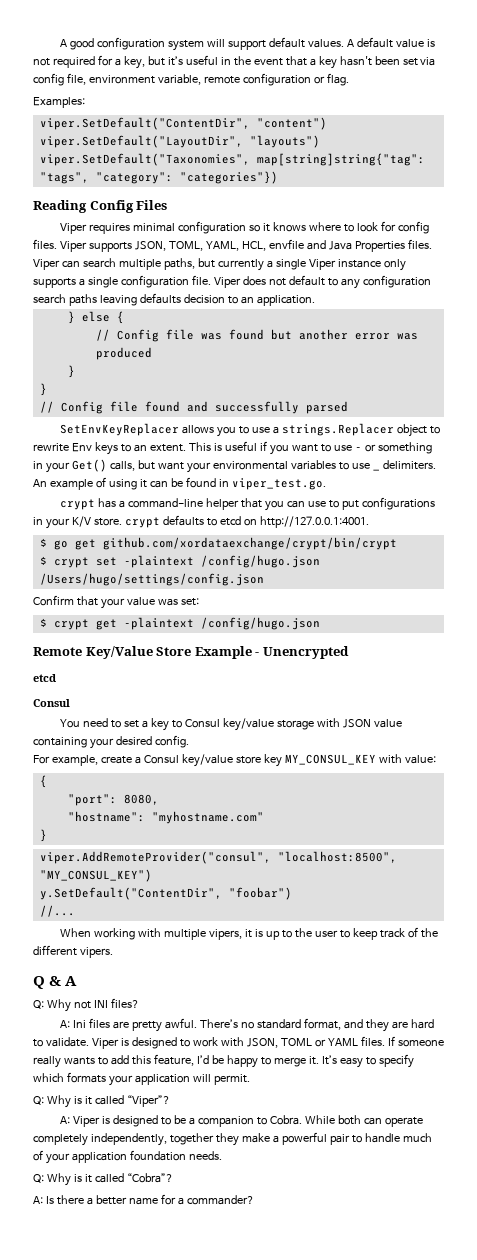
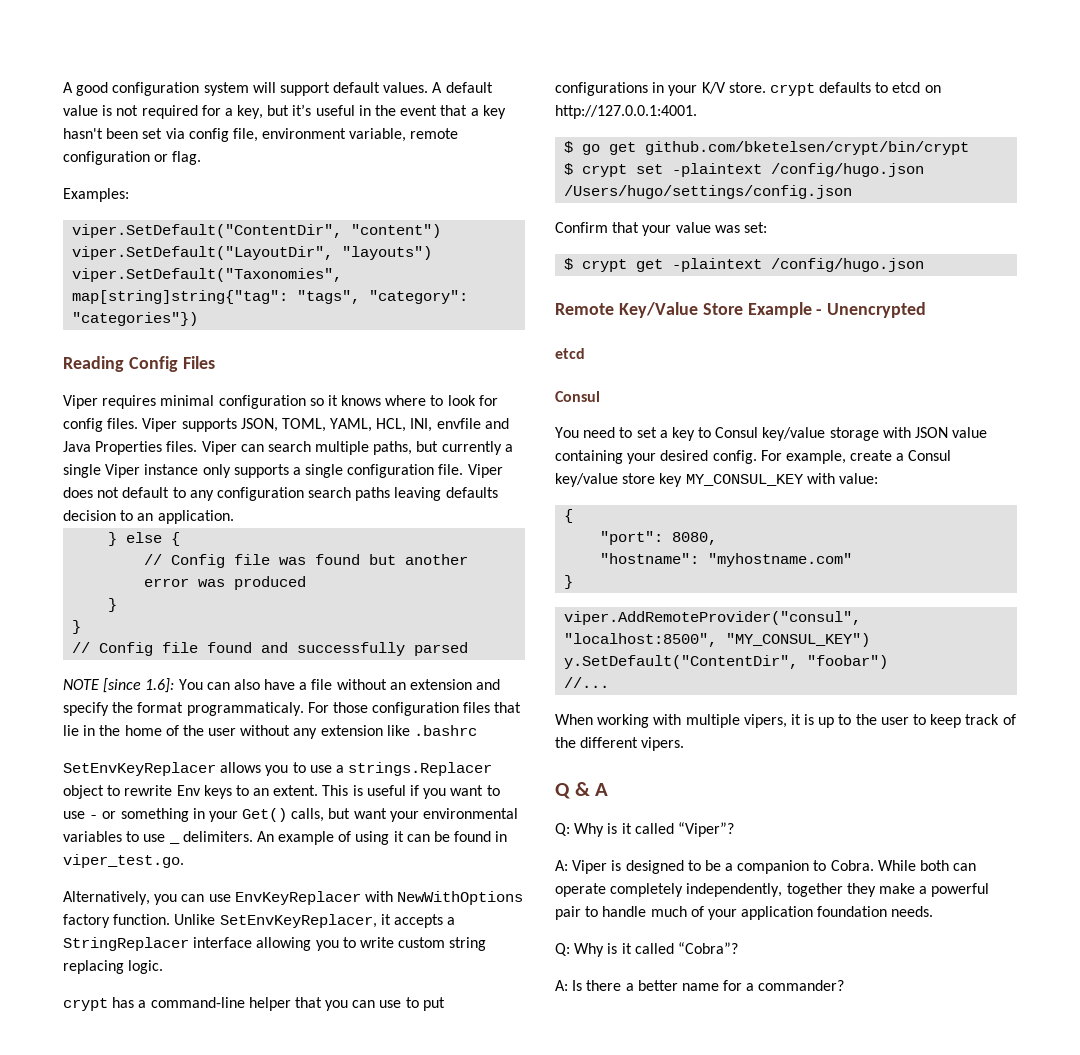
- Viper supports JSON, TOML, YAML, HCL, envfile and Java Properties files.
+ Viper supports JSON, TOML, YAML, HCL, INI, envfile and Java Properties files.
+ NOTE [since 1.6]: You can also have a file without an extension and specify the format programmaticaly. For those configuration files that lie in the home of the user without any extension like .bashrc
+ Alternatively, you can use EnvKeyReplacer with NewWithOptions factory function. Unlike SetEnvKeyReplacer, it accepts a StringReplacer interface allowing you to write custom string replacing logic.
- $ go get github.com/xordataexchange/crypt/bin/crypt
+ $ go get github.com/bketelsen/crypt/bin/crypt
- You need to set a key to Consul key/value storage with JSON value containing your desired config.
- For example, create a Consul key/value store key MY_CONSUL_KEY with value:
+ You need to set a key to Consul key/value storage with JSON value containing your desired config. For example, create a Consul key/value store key MY_CONSUL_KEY with value:
- Q: Why not INI files?
- A: Ini files are pretty awful. There’s no standard format, and they are hard to validate. Viper is designed to work with JSON, TOML or YAML files. If someone really wants to add this feature, I’d be happy to merge it. It’s easy to specify which formats your application will permit.

